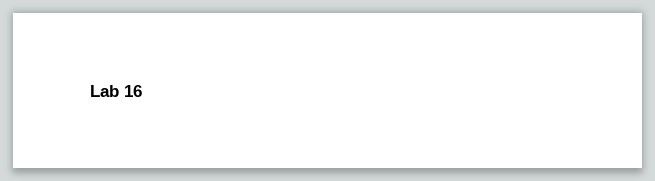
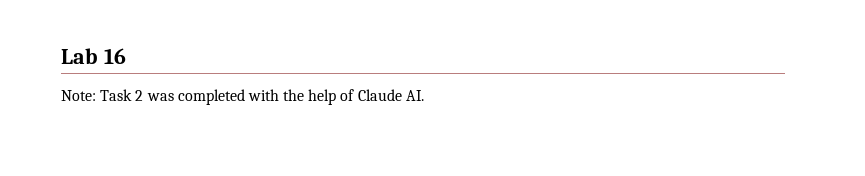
+ Note: Task 2 was completed with the help of Claude AI.

